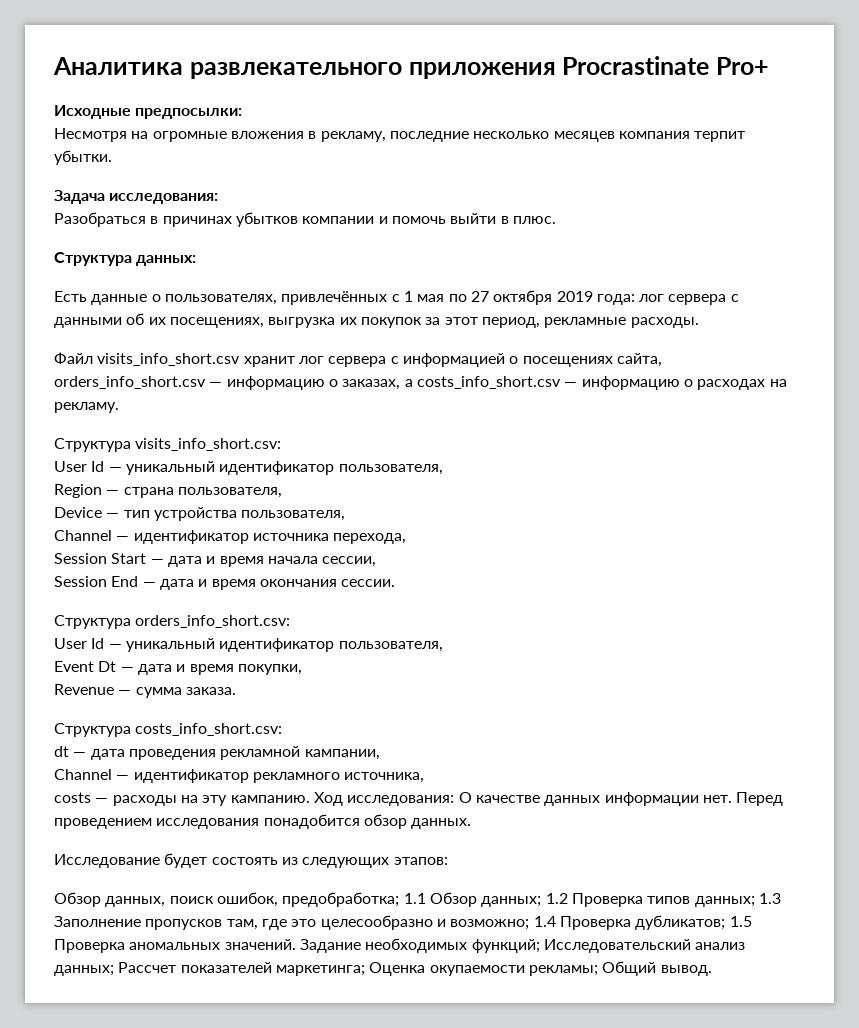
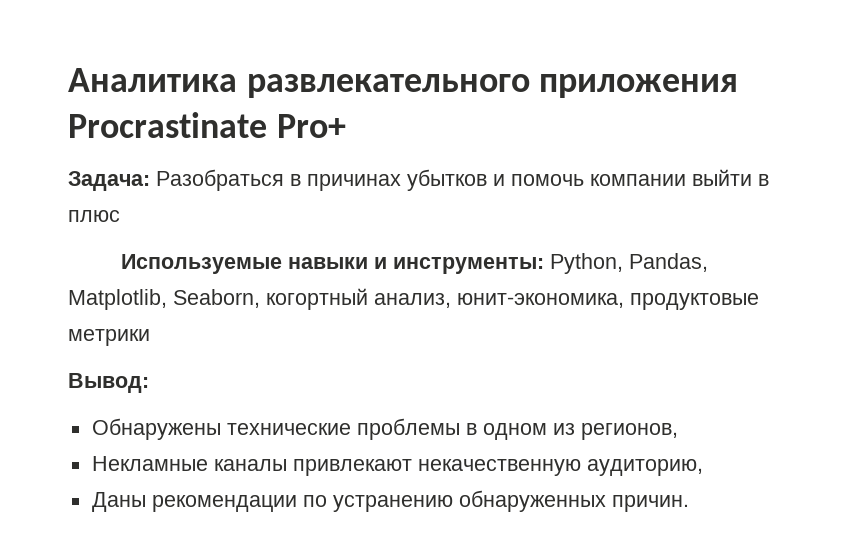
- Исходные предпосылки:
- Несмотря на огромные вложения в рекламу, последние несколько месяцев компания терпит убытки.
- Задача исследования:
- Разобраться в причинах убытков компании и помочь выйти в плюс.
- Структура данных:
- Есть данные о пользователях, привлечённых с 1 мая по 27 октября 2019 года: лог сервера с данными об их посещениях, выгрузка их покупок за этот период, рекламные расходы.
- Файл visits_info_short.csv хранит лог сервера с информацией о посещениях сайта, orders_info_short.csv — информацию о заказах, а costs_info_short.csv — информацию о расходах на рекламу.
- Структура visits_info_short.csv:
- User Id — уникальный идентификатор пользователя,
- Region — страна пользователя,
- Device — тип устройства пользователя,
- Channel — идентификатор источника перехода,
- Session Start — дата и время начала сессии,
- Session End — дата и время окончания сессии.
- Структура orders_info_short.csv:
- User Id — уникальный идентификатор пользователя,
- Event Dt — дата и время покупки,
- Revenue — сумма заказа.
- Структура costs_info_short.csv:
- dt — дата проведения рекламной кампании,
- Channel — идентификатор рекламного источника,
- costs — расходы на эту кампанию. Ход исследования: О качестве данных информации нет. Перед проведением исследования понадобится обзор данных.
- Исследование будет состоять из следующих этапов:
- Обзор данных, поиск ошибок, предобработка; 1.1 Обзор данных; 1.2 Проверка типов данных; 1.3 Заполнение пропусков там, где это целесообразно и возможно; 1.4 Проверка дубликатов; 1.5 Проверка аномальных значений. Задание необходимых функций; Исследовательский анализ данных; Рассчет показателей маркетинга; Оценка окупаемости рекламы; Общий вывод.
+ Задача: Разобраться в причинах убытков и помочь компании выйти в плюс
+ Используемые навыки и инструменты: Python, Pandas, Matplotlib, Seaborn, когортный анализ, юнит-экономика, продуктовые метрики
+ Вывод:
+ Обнаружены технические проблемы в одном из регионов,
+ Hекламные каналы привлекают некачественную аудиторию,
+ Даны рекомендации по устранению обнаруженных причин.

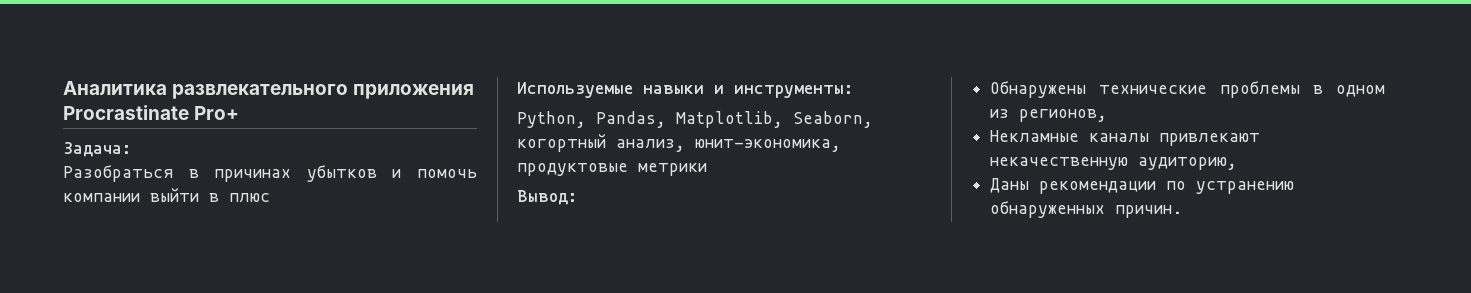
- Задача: Разобраться в причинах убытков и помочь компании выйти в плюс
+ Задача:
+ Разобраться в причинах убытков и помочь компании выйти в плюс
- Используемые навыки и инструменты: Python, Pandas, Matplotlib, Seaborn, когортный анализ, юнит-экономика, продуктовые метрики
+ Используемые навыки и инструменты:
+ Python, Pandas, Matplotlib, Seaborn, когортный анализ, юнит-экономика, продуктовые метрики

